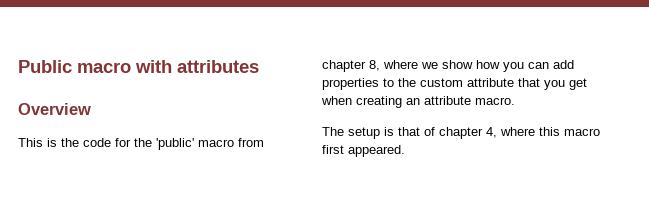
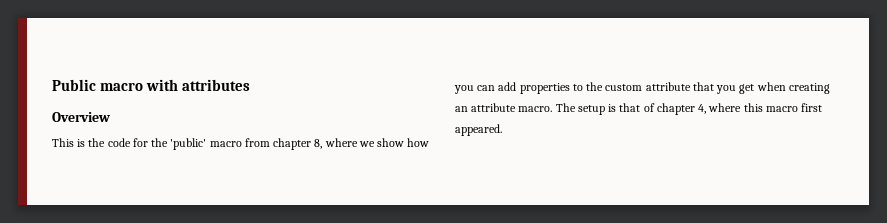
- This is the code for the 'public' macro from chapter 8, where we show how you can add properties to the custom attribute that you get when creating an attribute macro.
- The setup is that of chapter 4, where this macro first appeared.
+ This is the code for the 'public' macro from chapter 8, where we show how you can add properties to the custom attribute that you get when creating an attribute macro. The setup is that of chapter 4, where this macro first appeared.

